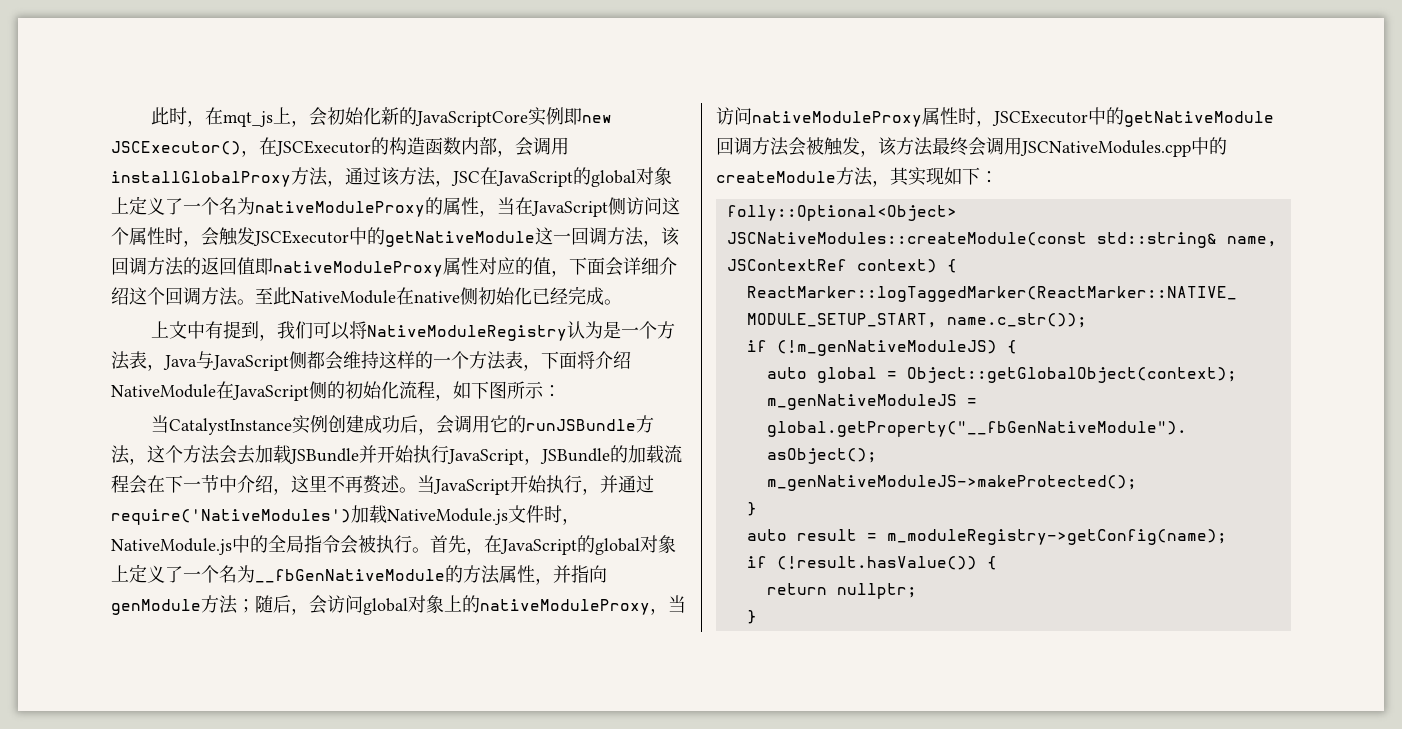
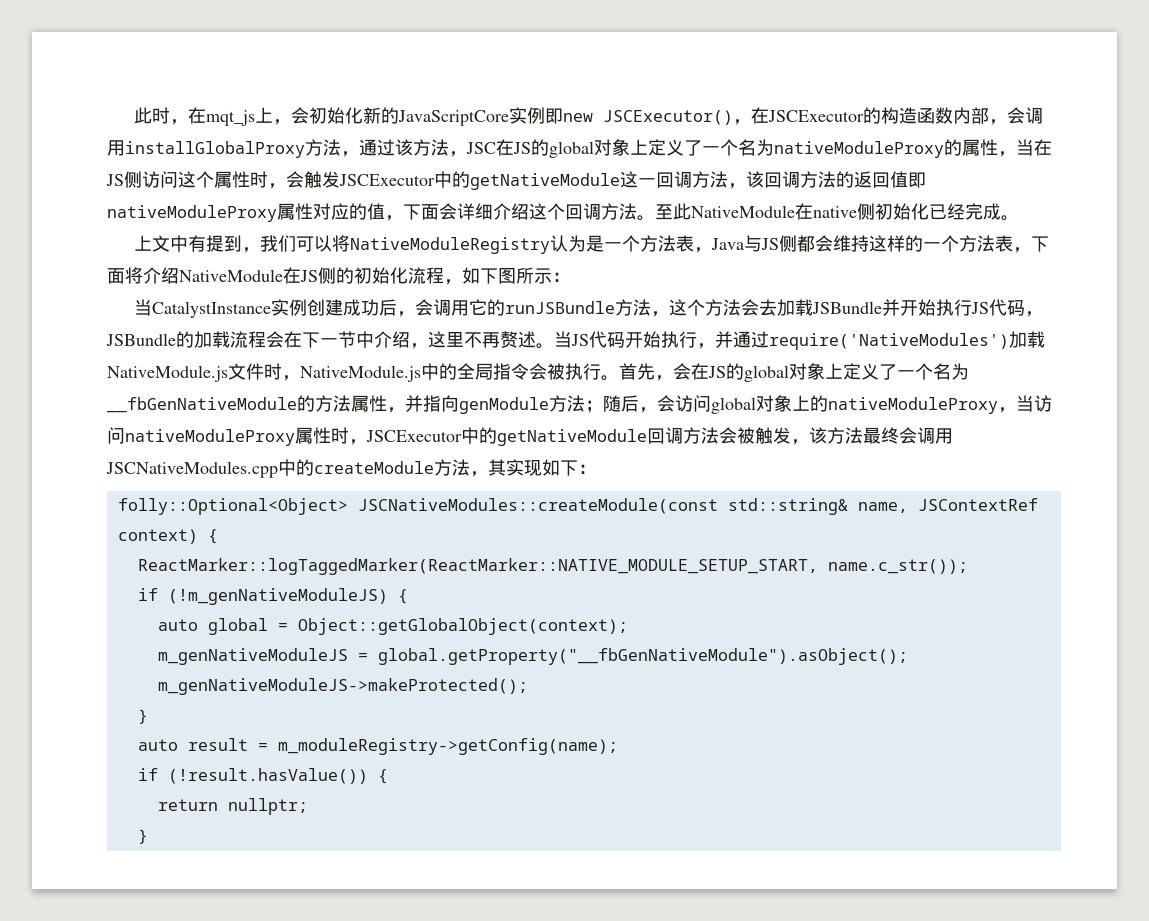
- 此时，在mqt_js上，会初始化新的JavaScriptCore实例即new JSCExecutor()，在JSCExecutor的构造函数内部，会调用installGlobalProxy方法，通过该方法，JSC在JavaScript的global对象上定义了一个名为nativeModuleProxy的属性，当在JavaScript侧访问这个属性时，会触发JSCExecutor中的getNativeModule这一回调方法，该回调方法的返回值即nativeModuleProxy属性对应的值，下面会详细介绍这个回调方法。
+ 此时，在mqt_js上，会初始化新的JavaScriptCore实例即new JSCExecutor()，在JSCExecutor的构造函数内部，会调用installGlobalProxy方法，通过该方法，JSC在JS的global对象上定义了一个名为nativeModuleProxy的属性，当在JS侧访问这个属性时，会触发JSCExecutor中的getNativeModule这一回调方法，该回调方法的返回值即nativeModuleProxy属性对应的值，下面会详细介绍这个回调方法。
- 上文中有提到，我们可以将NativeModuleRegistry认为是一个方法表，Java与JavaScript侧都会维持这样的一个方法表，下面将介绍NativeModule在JavaScript侧的初始化流程，如下图所示：
+ 上文中有提到，我们可以将NativeModuleRegistry认为是一个方法表，Java与JS侧都会维持这样的一个方法表，下面将介绍NativeModule在JS侧的初始化流程，如下图所示：
- 当CatalystInstance实例创建成功后，会调用它的runJSBundle方法，这个方法会去加载JSBundle并开始执行JavaScript，JSBundle的加载流程会在下一节中介绍，这里不再赘述。
+ 当CatalystInstance实例创建成功后，会调用它的runJSBundle方法，这个方法会去加载JSBundle并开始执行JS代码，JSBundle的加载流程会在下一节中介绍，这里不再赘述。
- 当JavaScript开始执行，并通过require('NativeModules')加载NativeModule.js文件时，NativeModule.js中的全局指令会被执行。
+ 当JS代码开始执行，并通过require('NativeModules')加载NativeModule.js文件时，NativeModule.js中的全局指令会被执行。
- 首先，在JavaScript的global对象上定义了一个名为__fbGenNativeModule的方法属性，并指向genModule方法；随后，会访问global对象上的nativeModuleProxy，当访问nativeModuleProxy属性时，JSCExecutor中的getNativeModule回调方法会被触发，该方法最终会调用JSCNativeModules.cpp中的createModule方法，其实现如下：
+ 首先，会在JS的global对象上定义了一个名为__fbGenNativeModule的方法属性，并指向genModule方法；随后，会访问global对象上的nativeModuleProxy，当访问nativeModuleProxy属性时，JSCExecutor中的getNativeModule回调方法会被触发，该方法最终会调用JSCNativeModules.cpp中的createModule方法，其实现如下：

